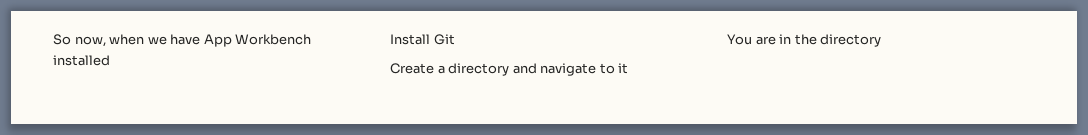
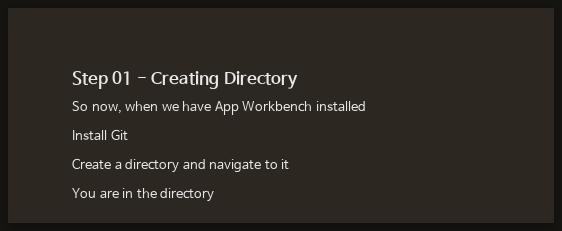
+ Step 01 - Creating Directory

